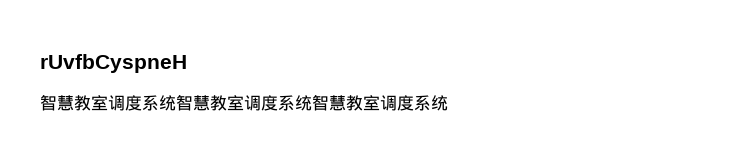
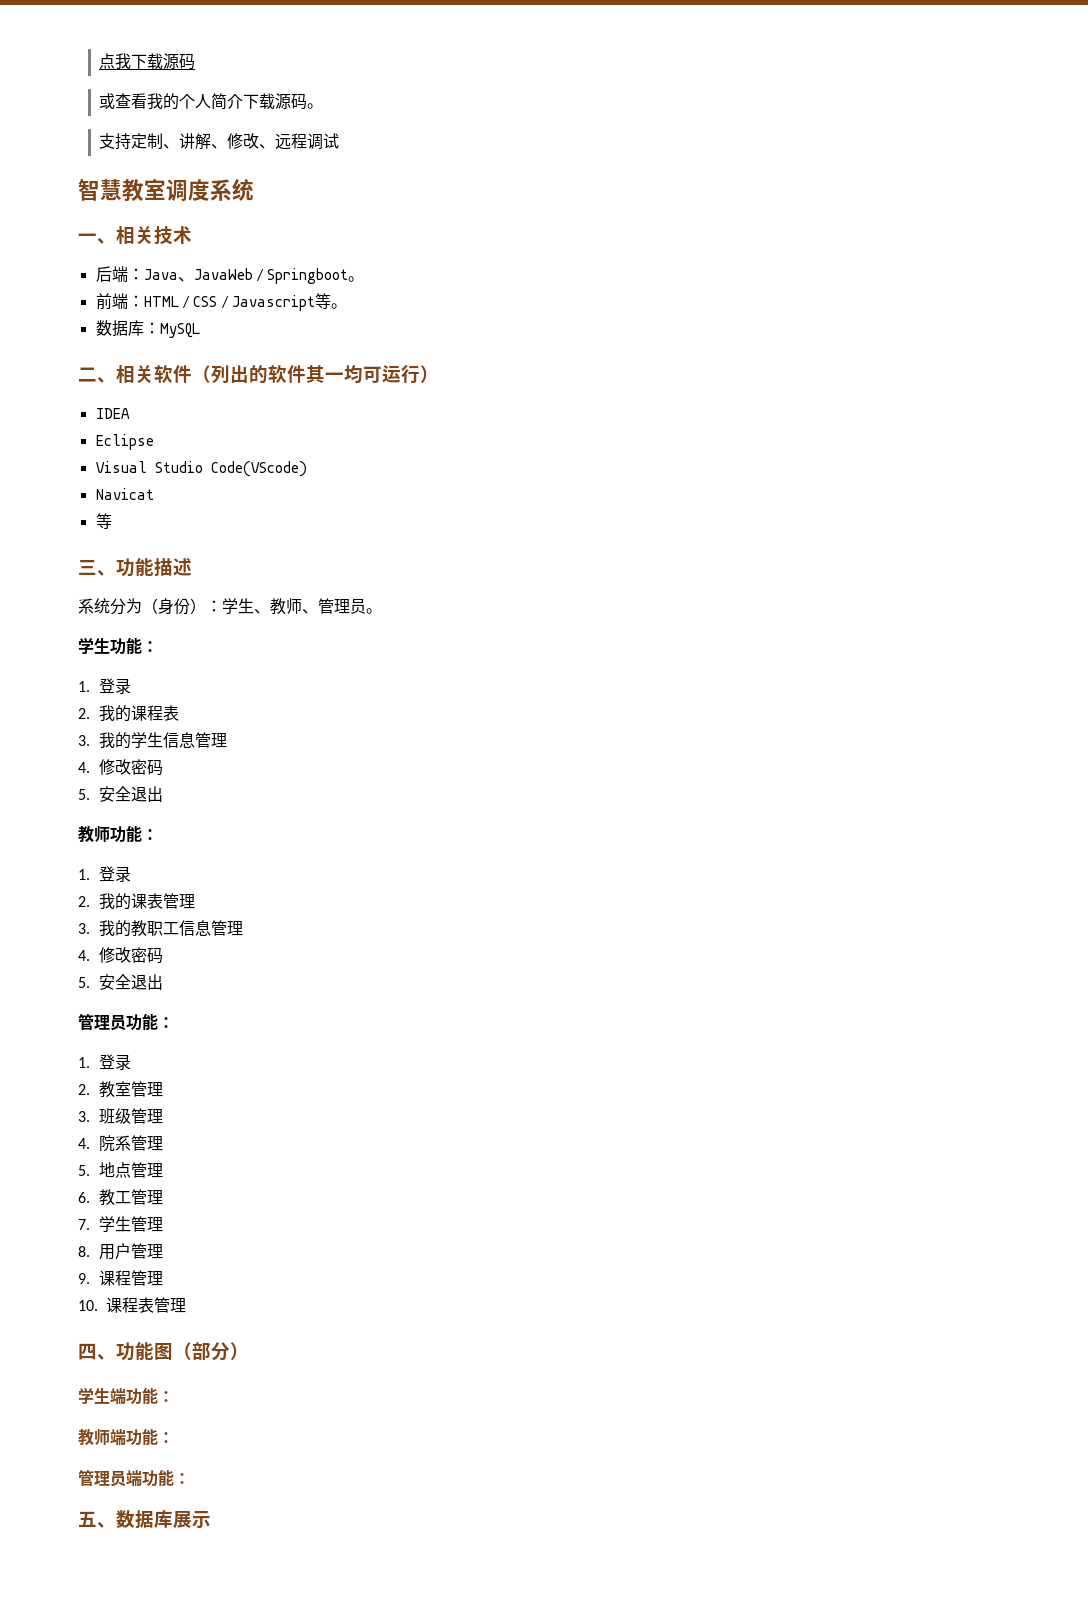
- rUvfbCyspneH
- 智慧教室调度系统智慧教室调度系统智慧教室调度系统
+ 点我下载源码
+ 或查看我的个人简介下载源码。
+ 支持定制、讲解、修改、远程调试
+ 智慧教室调度系统
+ 一、相关技术
+ 后端：Java、JavaWeb / Springboot。
+ 前端：HTML / CSS / Javascript等。
+ 数据库：MySQL
+ 二、相关软件（列出的软件其一均可运行）
+ IDEA
+ Eclipse
+ Visual Studio Code(VScode)
+ Navicat
+ 等
+ 三、功能描述
+ 系统分为（身份）：学生、教师、管理员。
+ 学生功能：
+ 1.登录
+ 2.我的课程表
+ 3.我的学生信息管理
+ 4.修改密码
+ 5.安全退出
+ 教师功能：
+ 1.登录
+ 2.我的课表管理
+ 3.我的教职工信息管理
+ 4.修改密码
+ 5.安全退出
+ 管理员功能：
+ 1.登录
+ 2.教室管理
+ 3.班级管理
+ 4.院系管理
+ 5.地点管理
+ 6.教工管理
+ 7.学生管理
+ 8.用户管理
+ 9.课程管理
+ 10.课程表管理
+ 四、功能图（部分）
+ 学生端功能：
+ 教师端功能：
+ 管理员端功能：
+ 五、数据库展示

